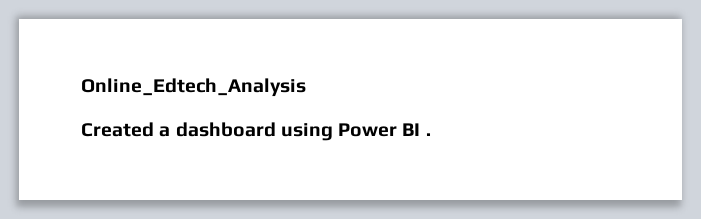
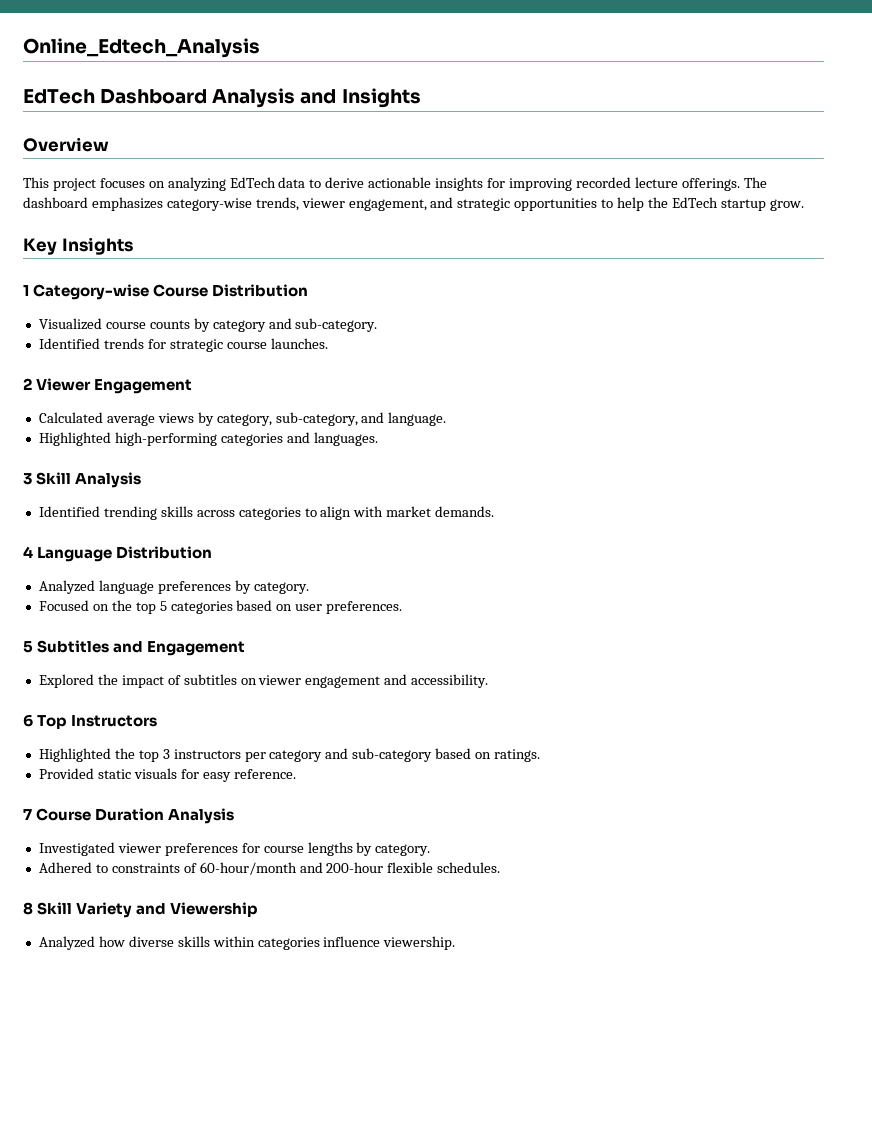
- Created a dashboard using Power BI .
+ EdTech Dashboard Analysis and Insights
+ Overview
+ This project focuses on analyzing EdTech data to derive actionable insights for improving recorded lecture offerings. The dashboard emphasizes category-wise trends, viewer engagement, and strategic opportunities to help the EdTech startup grow.
+ Key Insights
+ 1 Category-wise Course Distribution
+ Visualized course counts by category and sub-category.
+ Identified trends for strategic course launches.
+ 2 Viewer Engagement
+ Calculated average views by category, sub-category, and language.
+ Highlighted high-performing categories and languages.
+ 3 Skill Analysis
+ Identified trending skills across categories to align with market demands.
+ 4 Language Distribution
+ Analyzed language preferences by category.
+ Focused on the top 5 categories based on user preferences.
+ 5 Subtitles and Engagement
+ Explored the impact of subtitles on viewer engagement and accessibility.
+ 6 Top Instructors
+ Highlighted the top 3 instructors per category and sub-category based on ratings.
+ Provided static visuals for easy reference.
+ 7 Course Duration Analysis
+ Investigated viewer preferences for course lengths by category.
+ Adhered to constraints of 60-hour/month and 200-hour flexible schedules.
+ 8 Skill Variety and Viewership
+ Analyzed how diverse skills within categories influence viewership.

